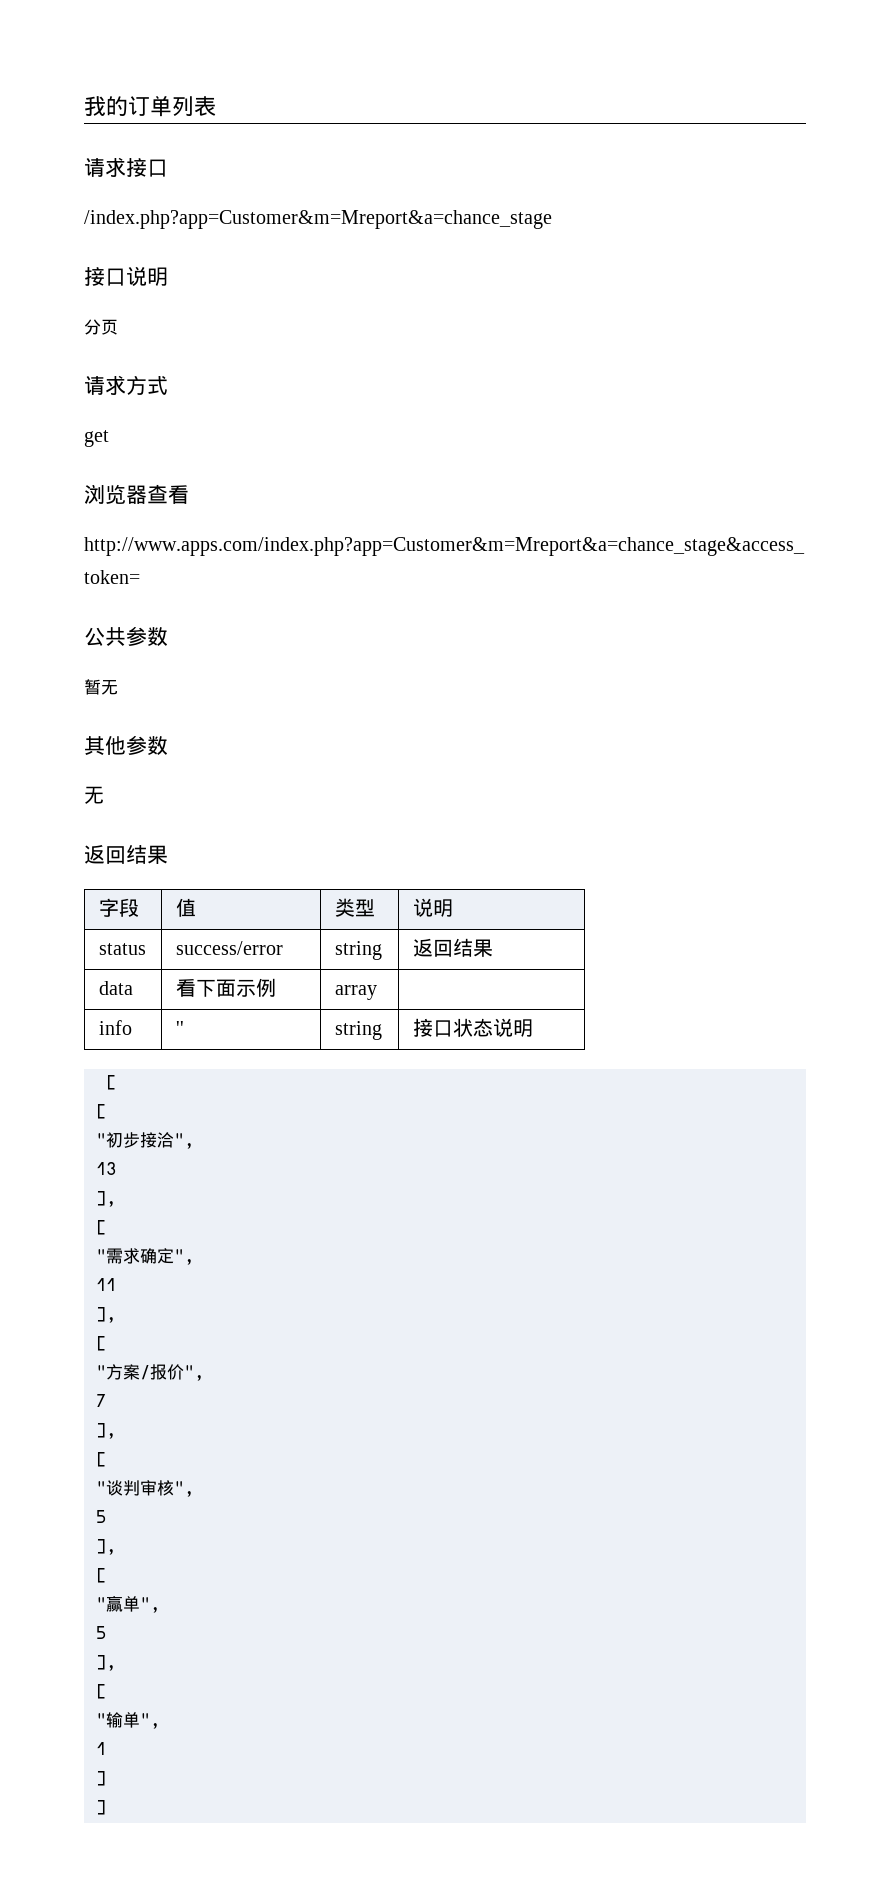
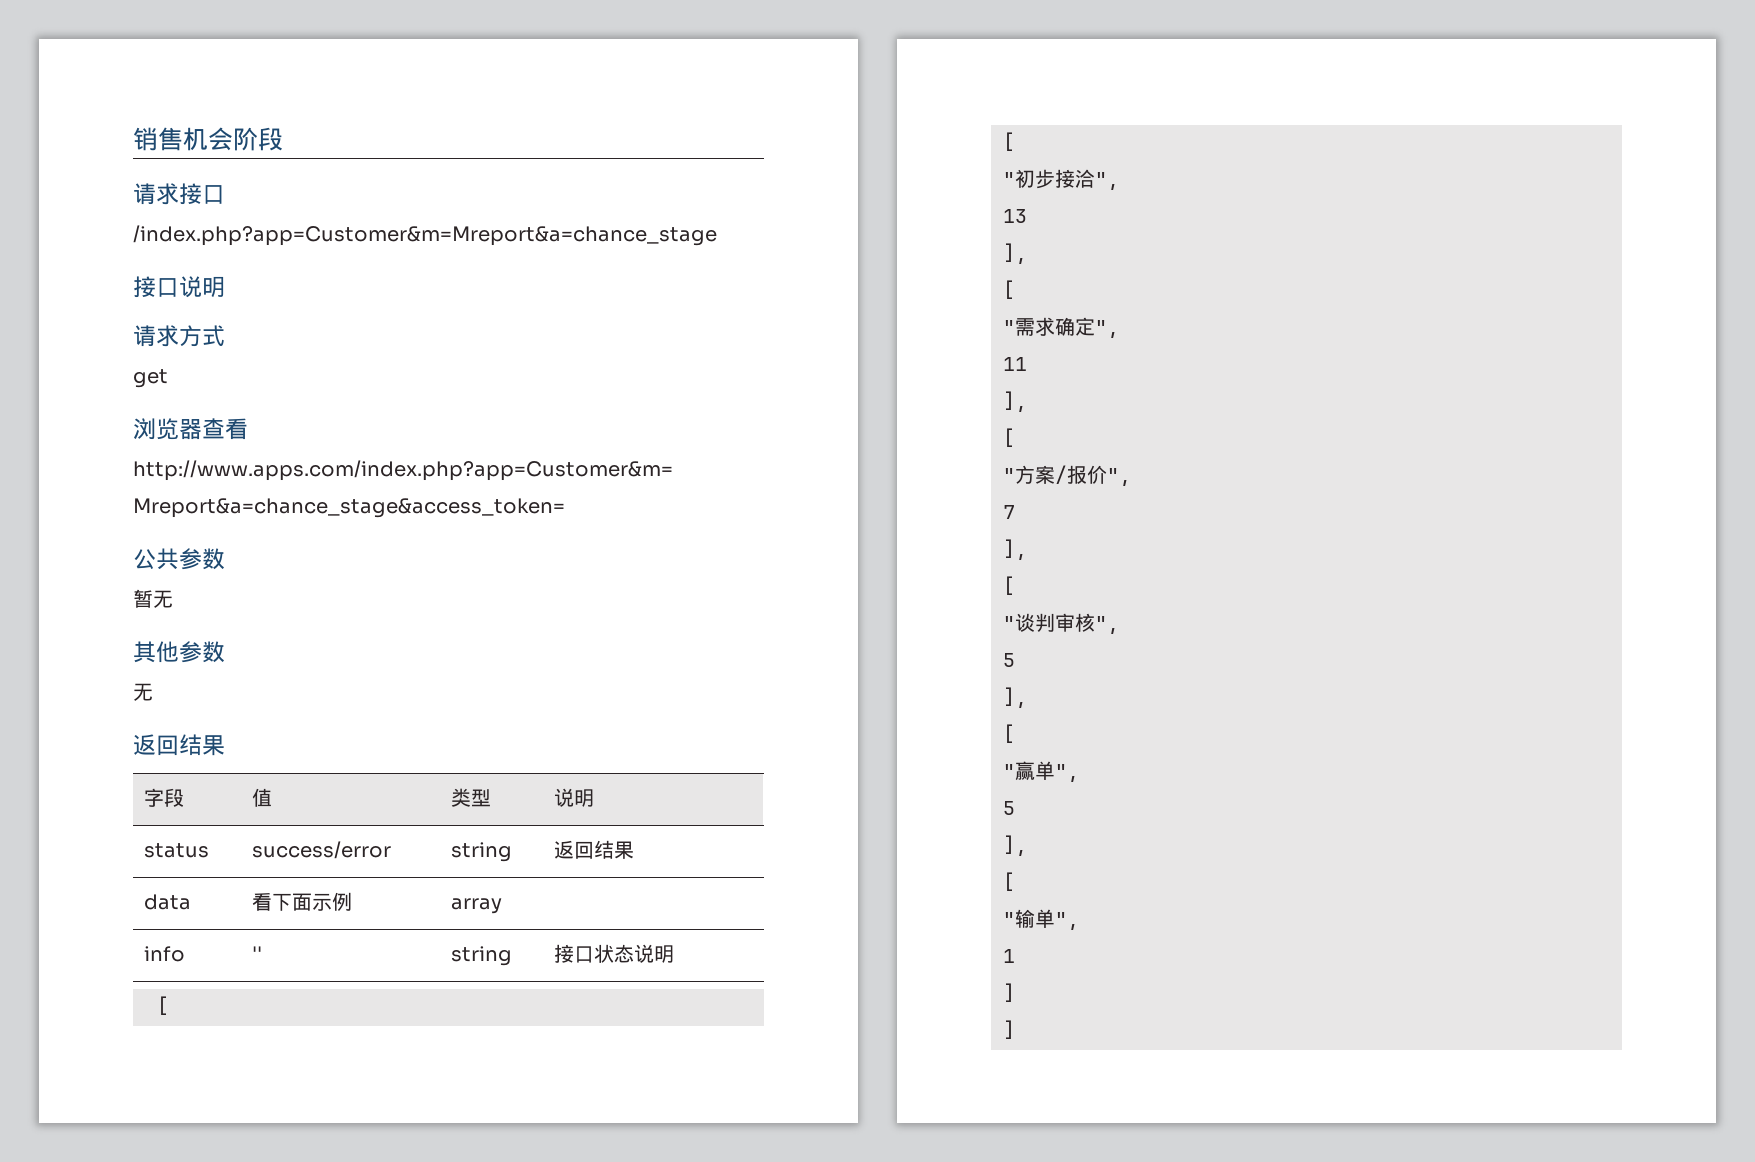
- 我的订单列表
+ 销售机会阶段
- 分页

